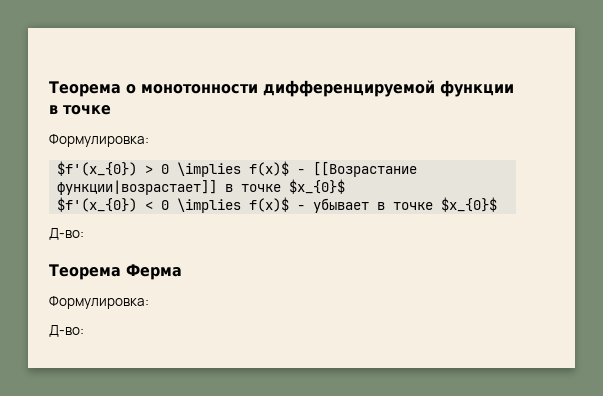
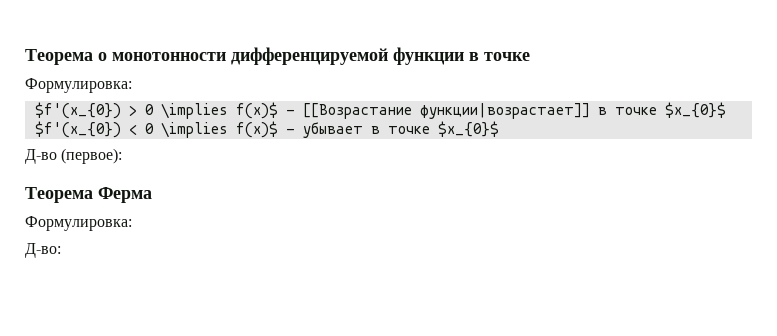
  $f'(x_{0}) < 0 \implies f(x)$ - убывает в точке $x_{0}$
- Д-во:
+ Д-во (первое):

